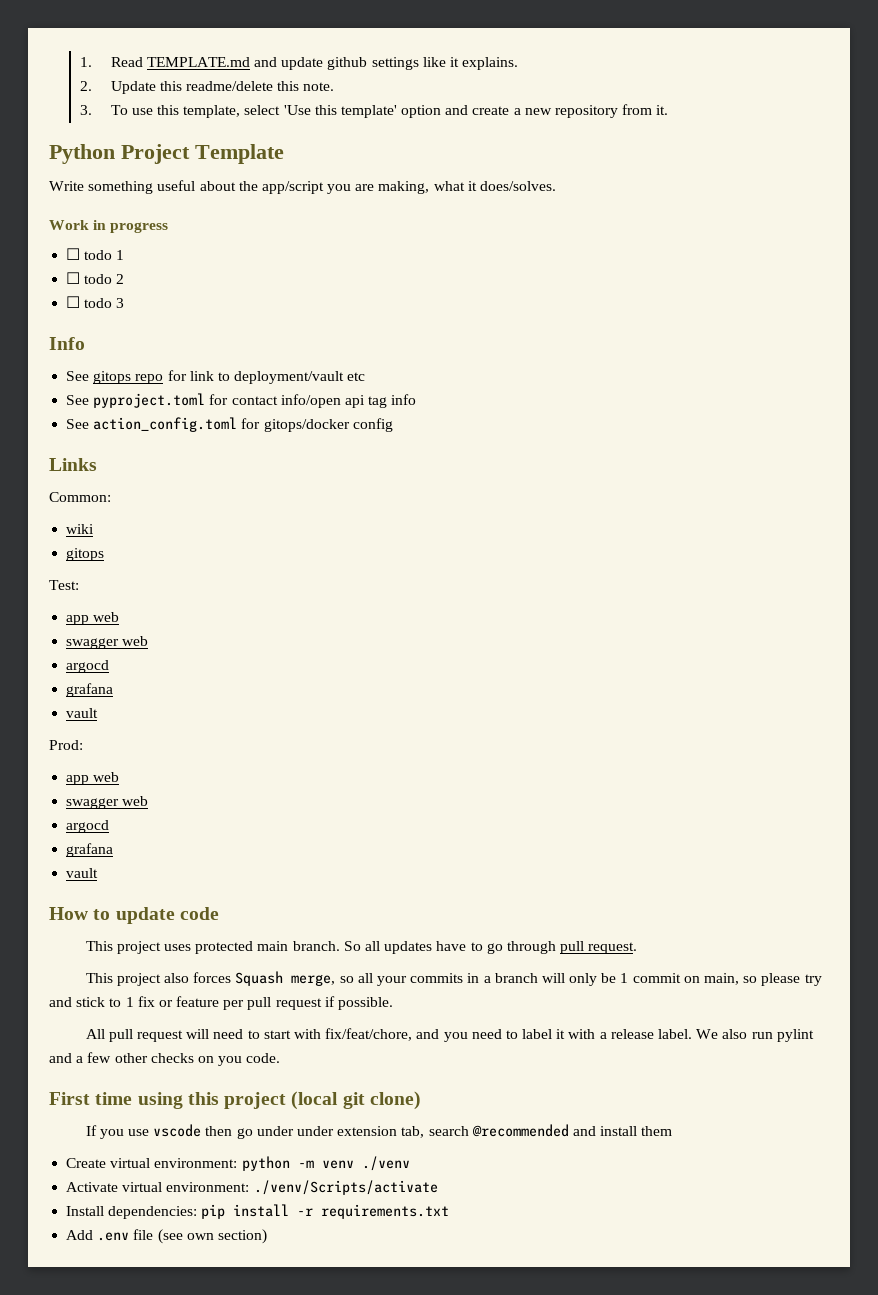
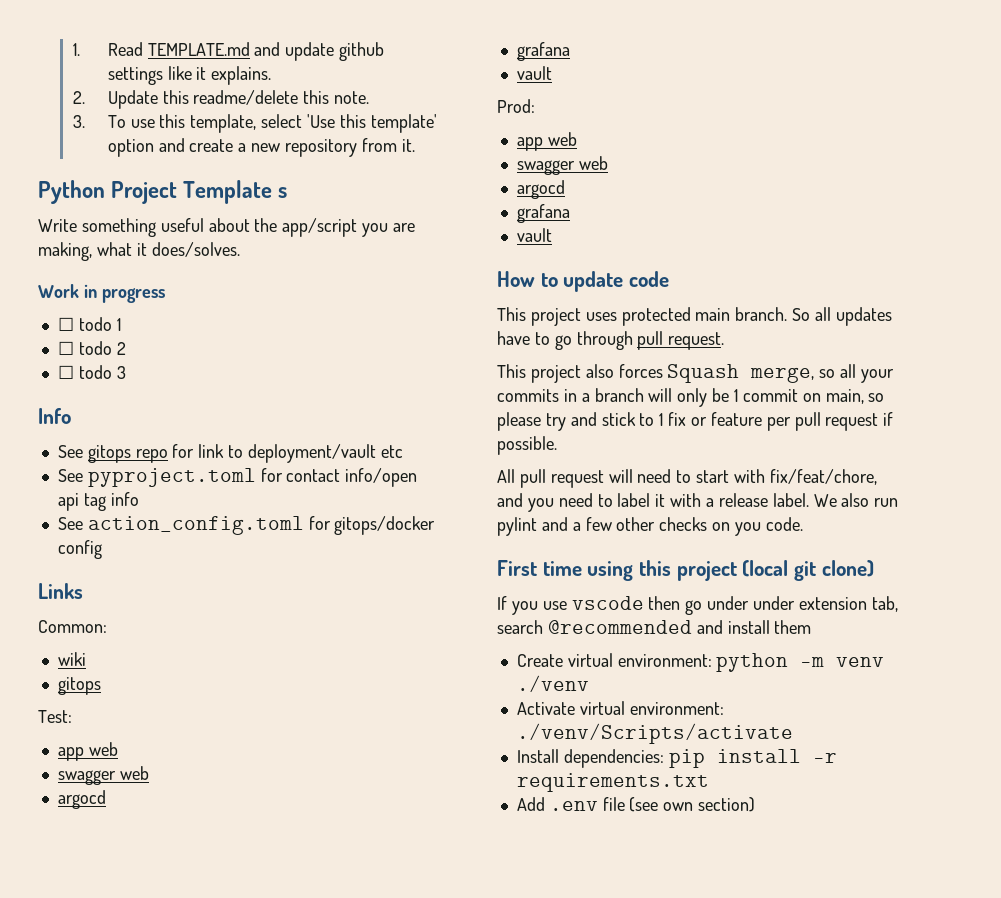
- Python Project Template
+ Python Project Template s

